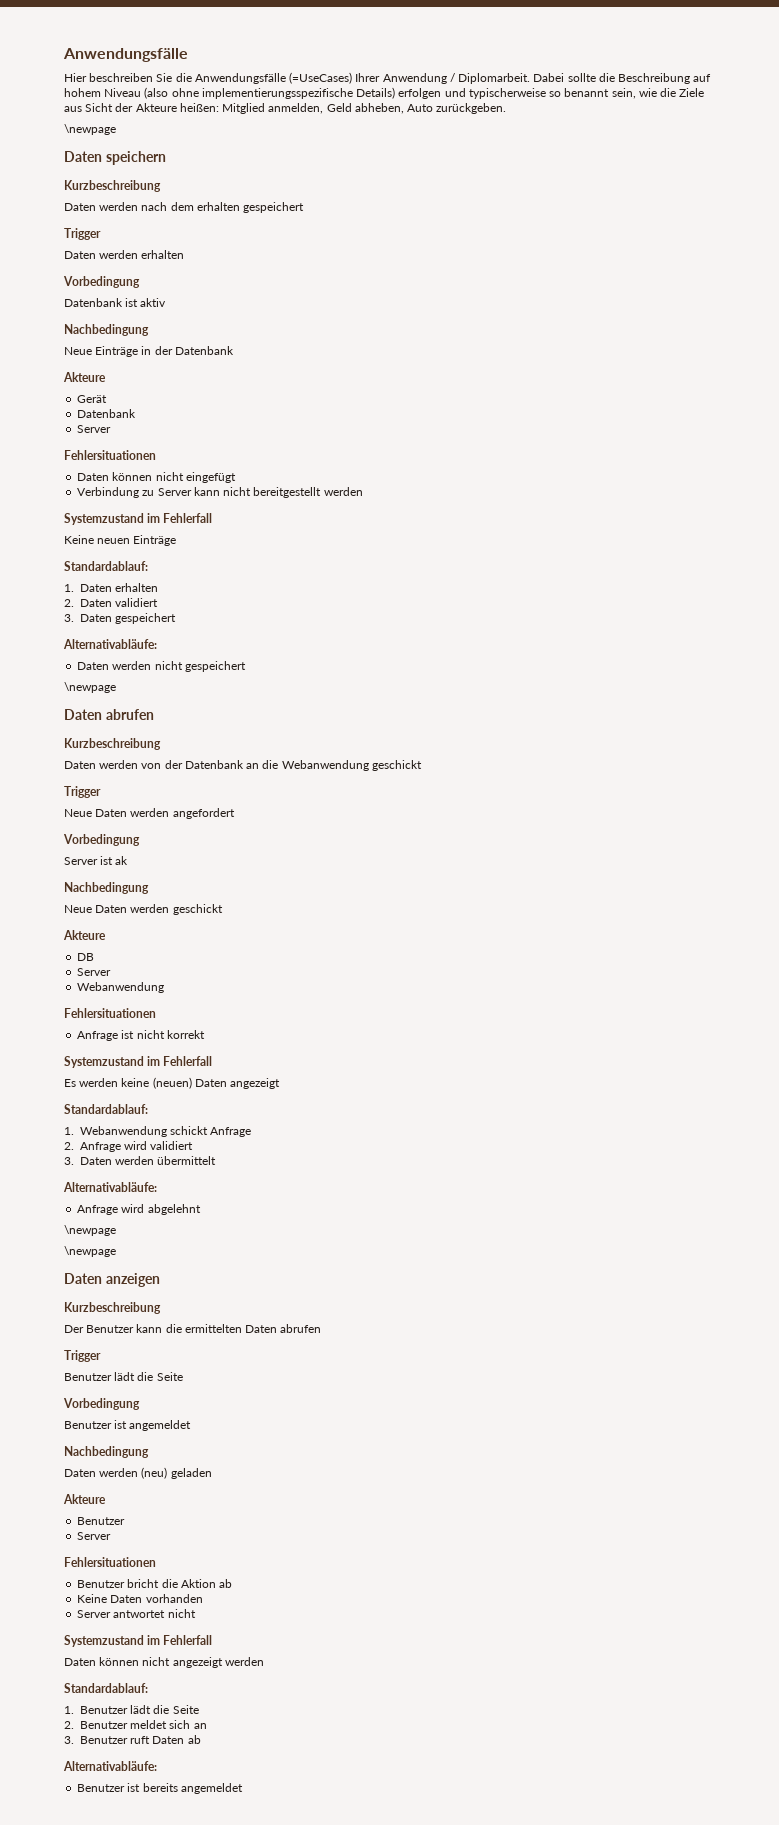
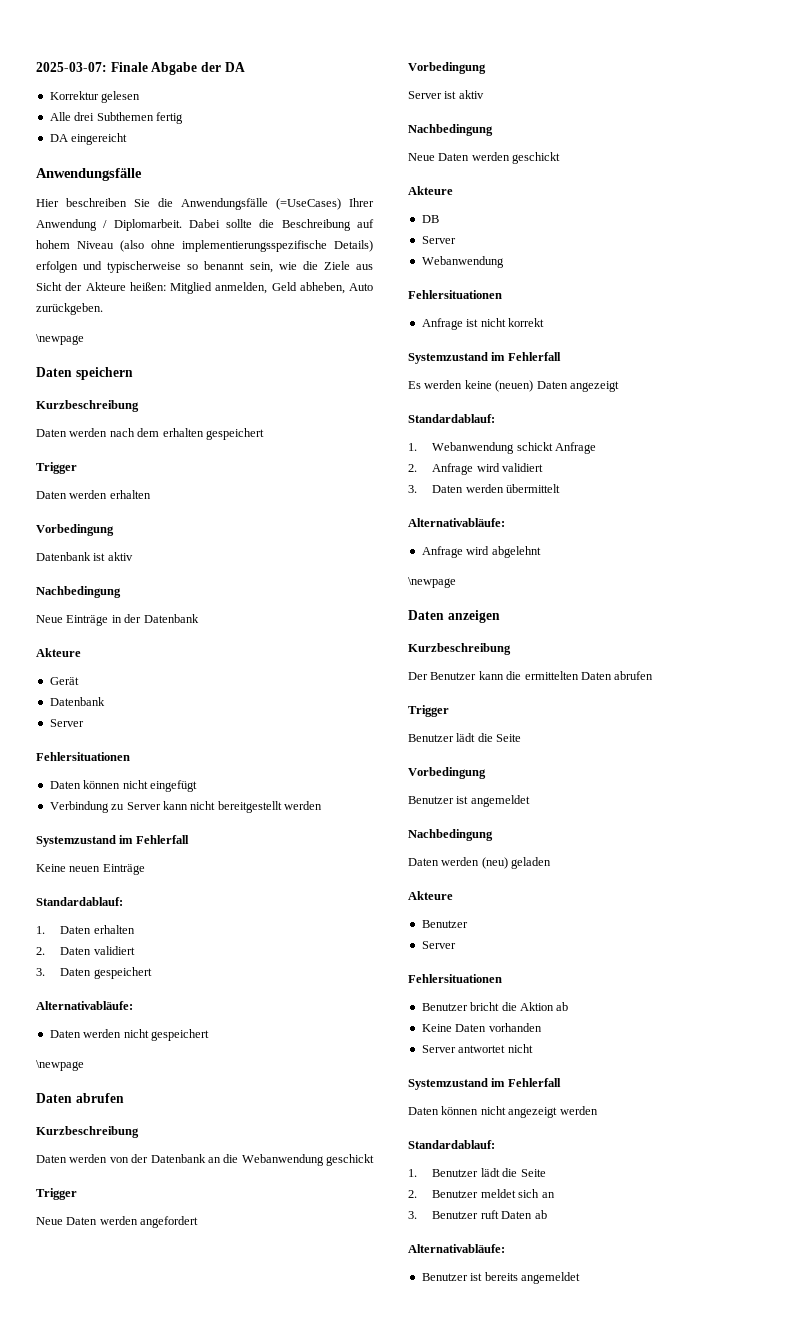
+ 2025-03-07: Finale Abgabe der DA
+ Korrektur gelesen
+ Alle drei Subthemen fertig
+ DA eingereicht
- Server ist ak
+ Server ist aktiv
  Anfrage wird abgelehnt
- \newpage

